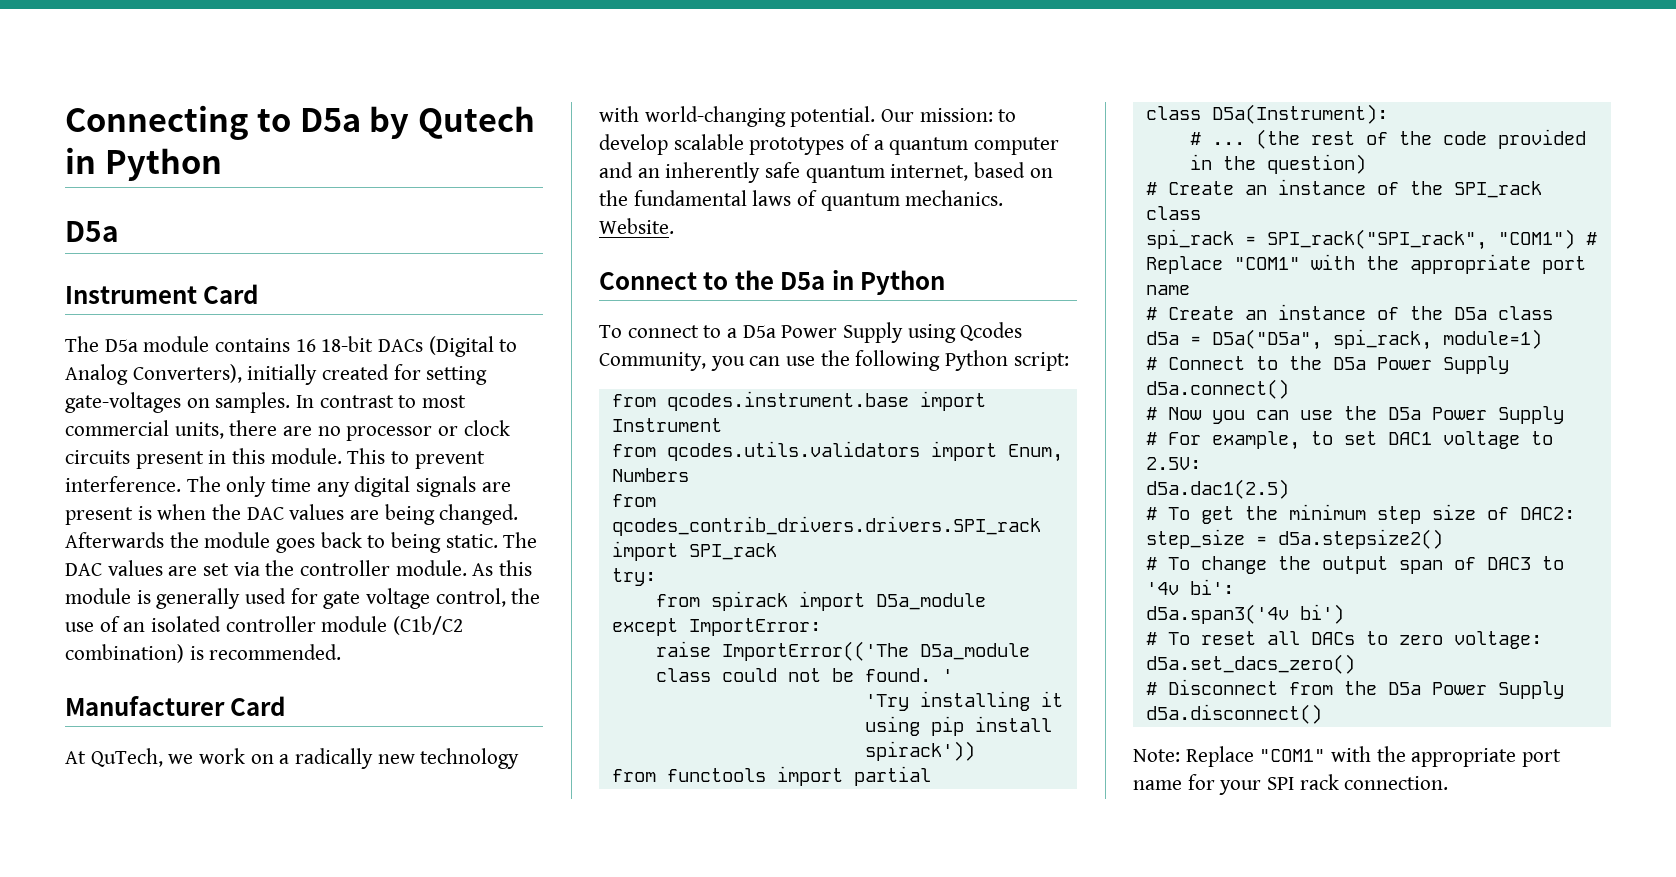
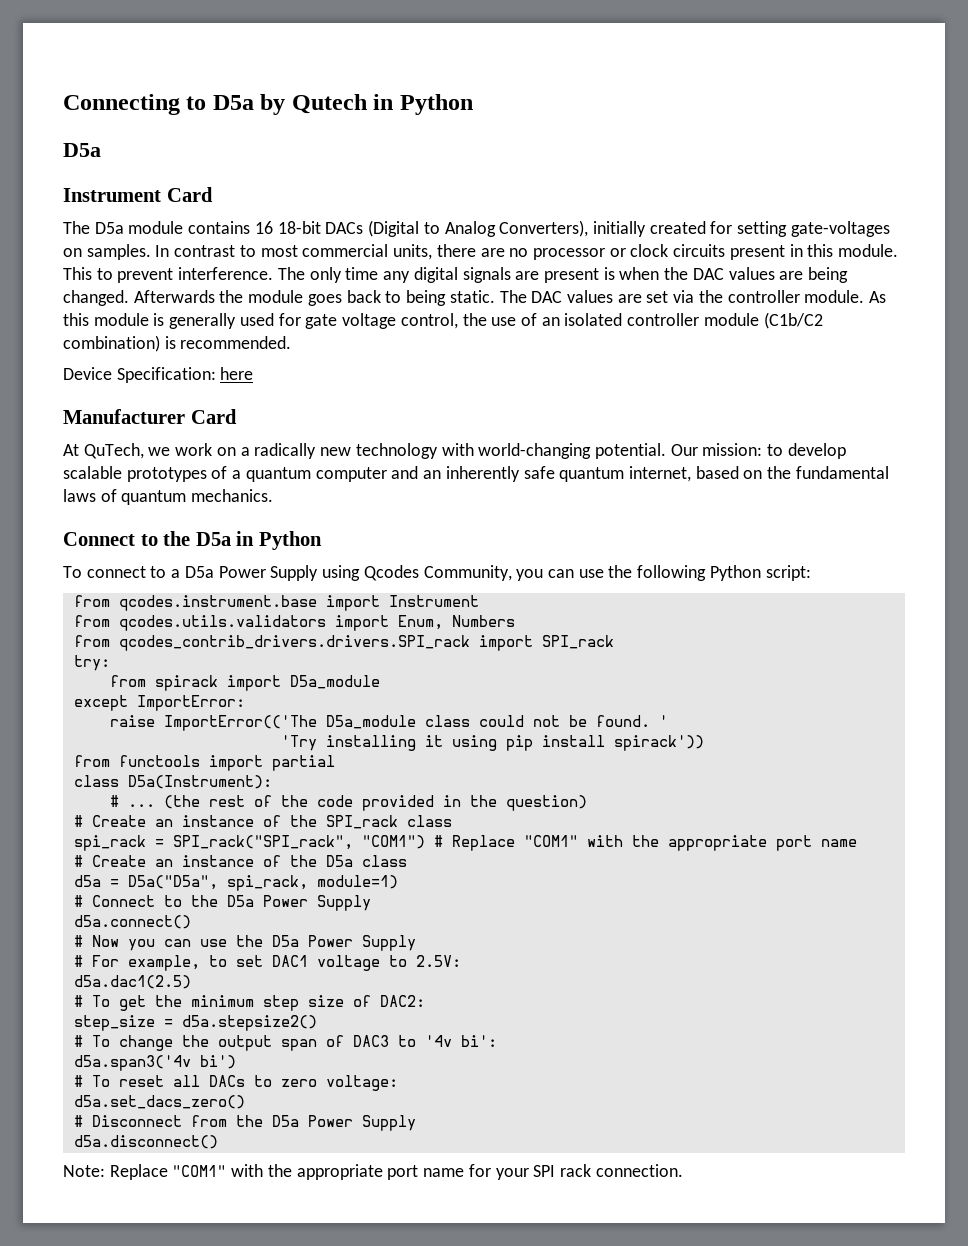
+ Device Specification: here
- Website.

